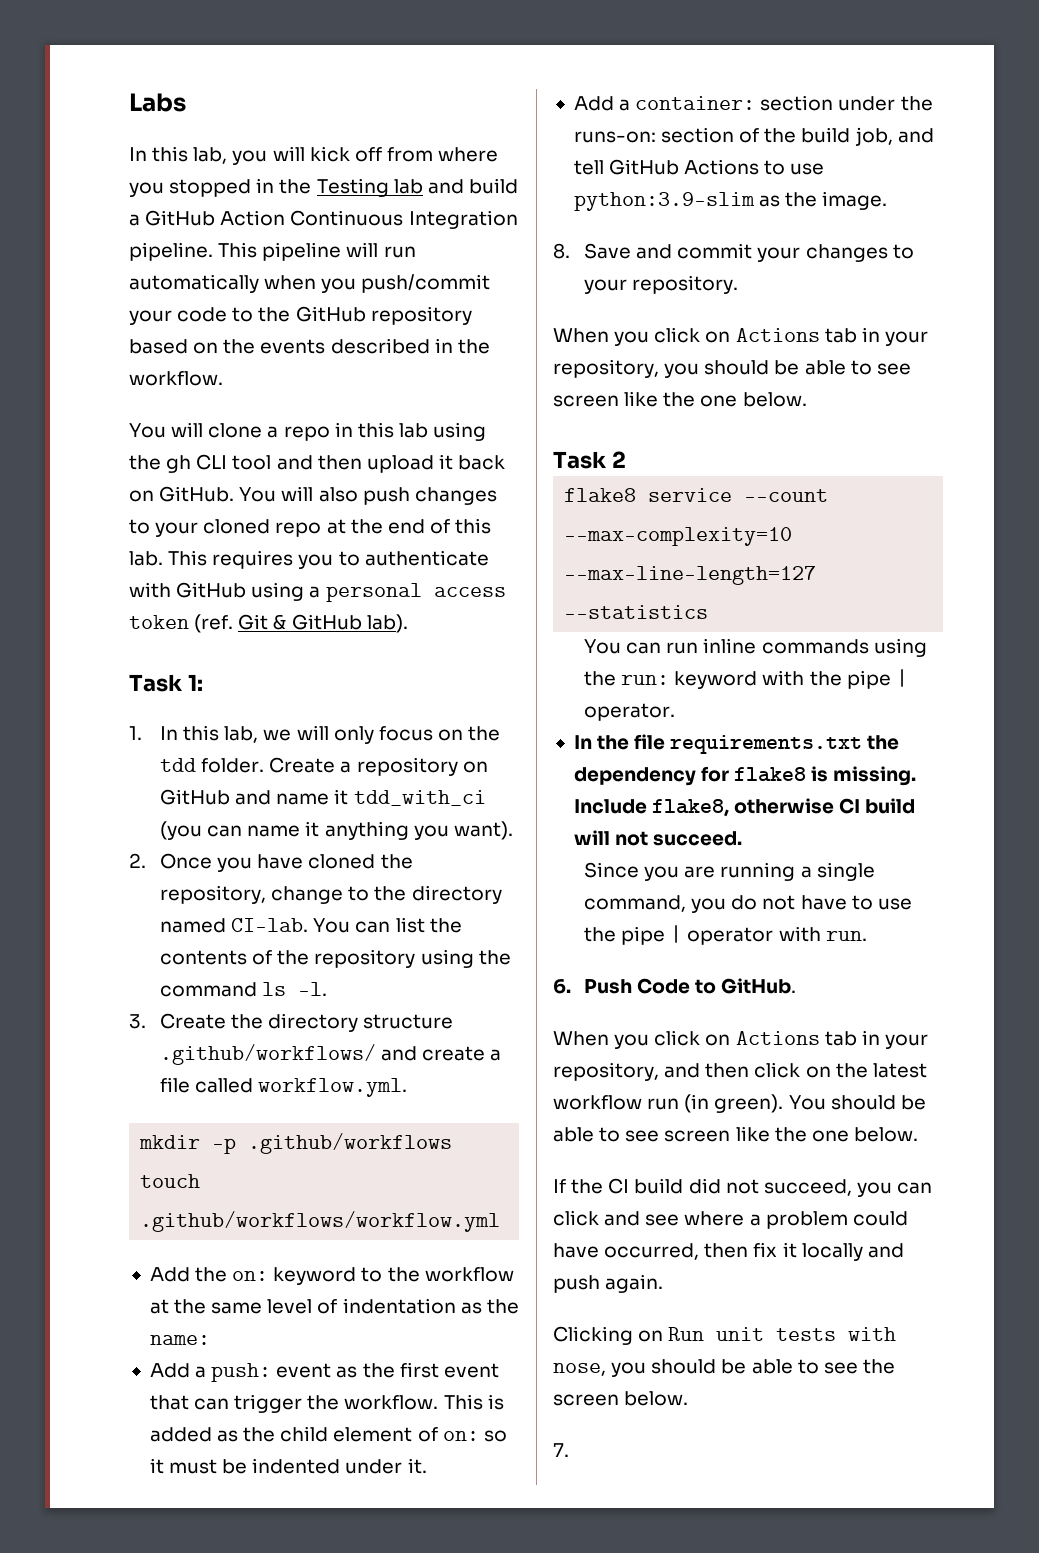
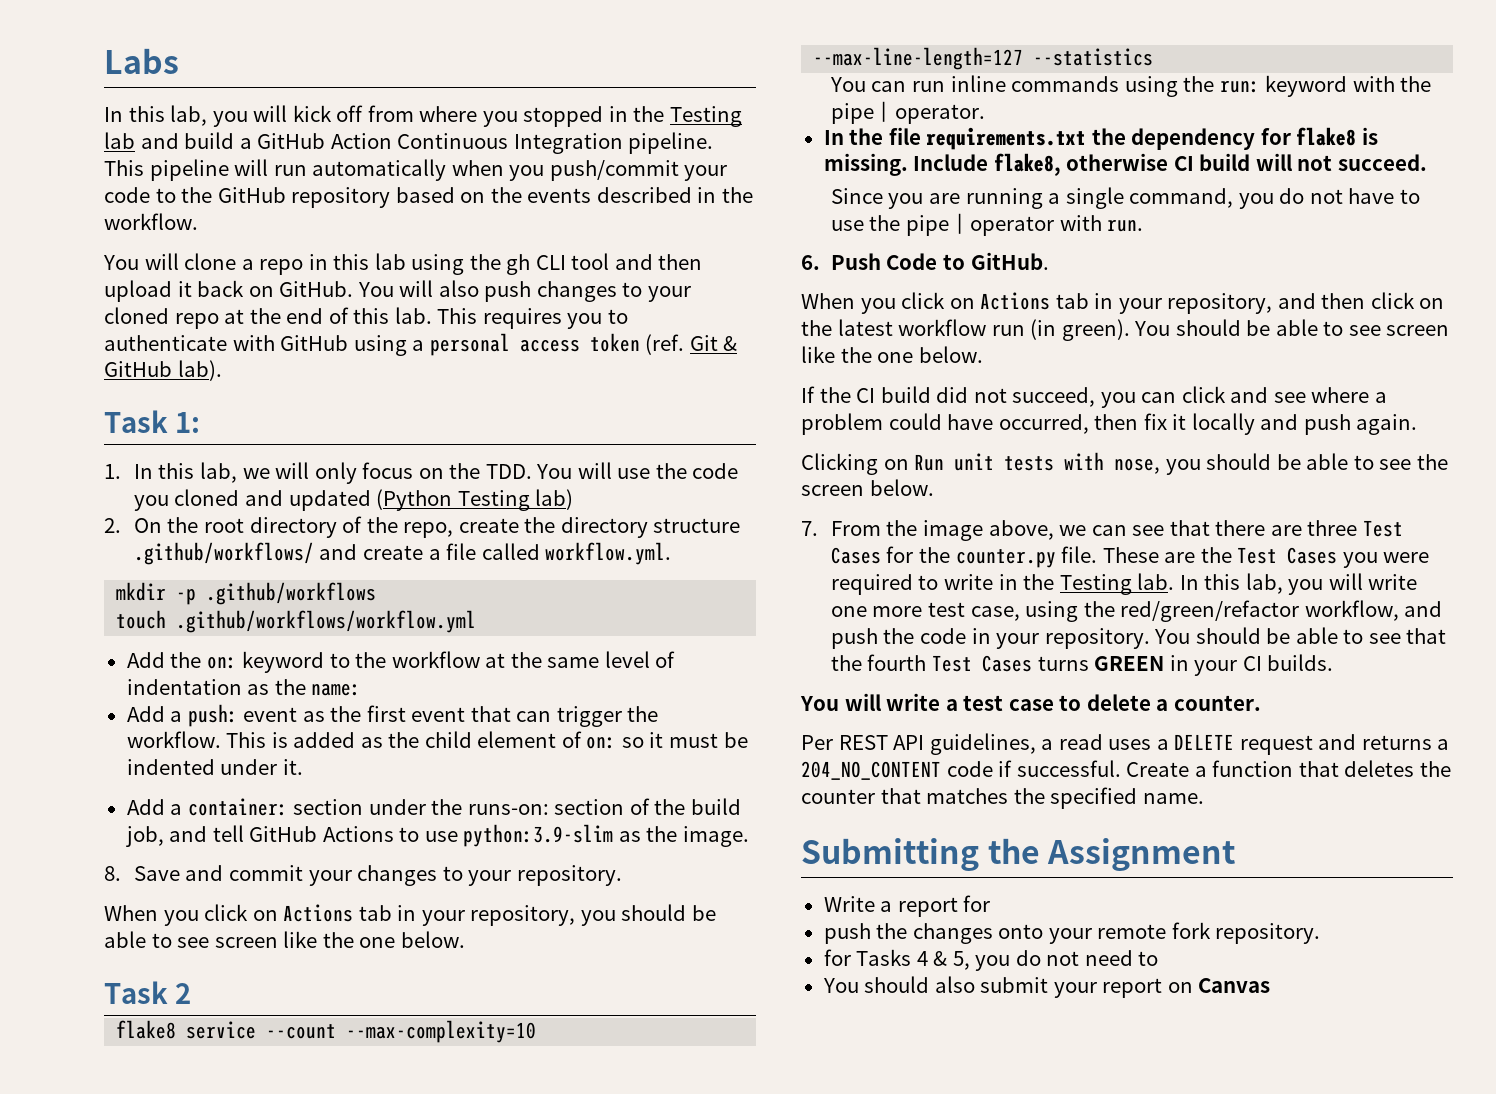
- 1. In this lab, we will only focus on the tdd folder. Create a repository on GitHub and name it tdd_with_ci (you can name it anything you want).
- 2. Once you have cloned the repository, change to the directory named CI-lab. You can list the contents of the repository using the command ls -l.
- 3. Create the directory structure .github/workflows/ and create a file called workflow.yml.
+ 1. In this lab, we will only focus on the TDD. You will use the code you cloned and updated (Python Testing lab)
+ 2. On the root directory of the repo, create the directory structure .github/workflows/ and create a file called workflow.yml.
- 7.
+ 7. From the image above, we can see that there are three Test Cases for the counter.py file. These are the Test Cases you were required to write in the Testing lab. In this lab, you will write one more test case, using the red/green/refactor workflow, and push the code in your repository. You should be able to see that the fourth Test Cases turns GREEN in your CI builds.
+ You will write a test case to delete a counter.
+ Per REST API guidelines, a read uses a DELETE request and returns a 204_NO_CONTENT code if successful. Create a function that deletes the counter that matches the specified name.
+ Submitting the Assignment
+ Write a report for
+ push the changes onto your remote fork repository.
+ for Tasks 4 & 5, you do not need to
+ You should also submit your report on Canvas

